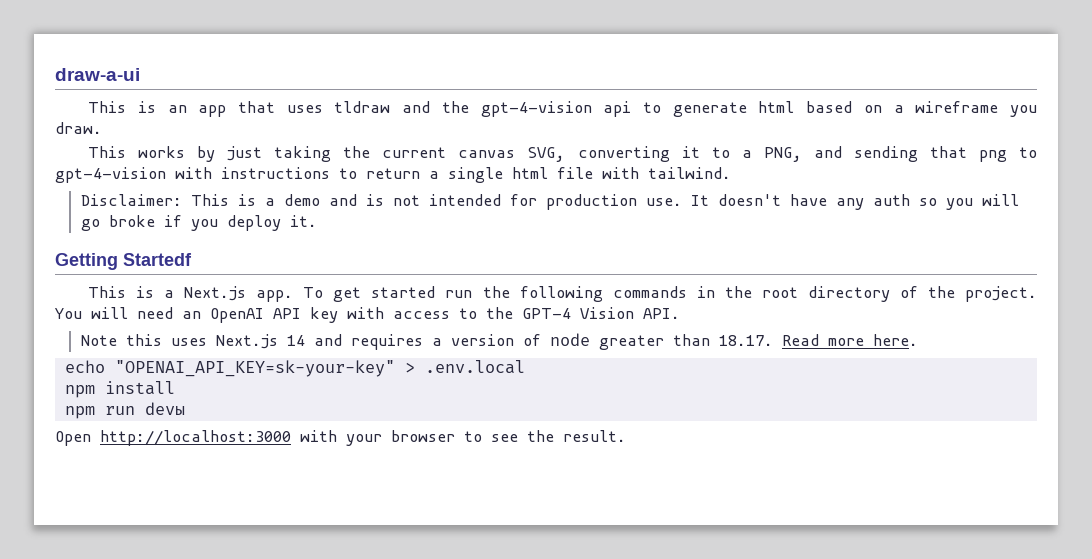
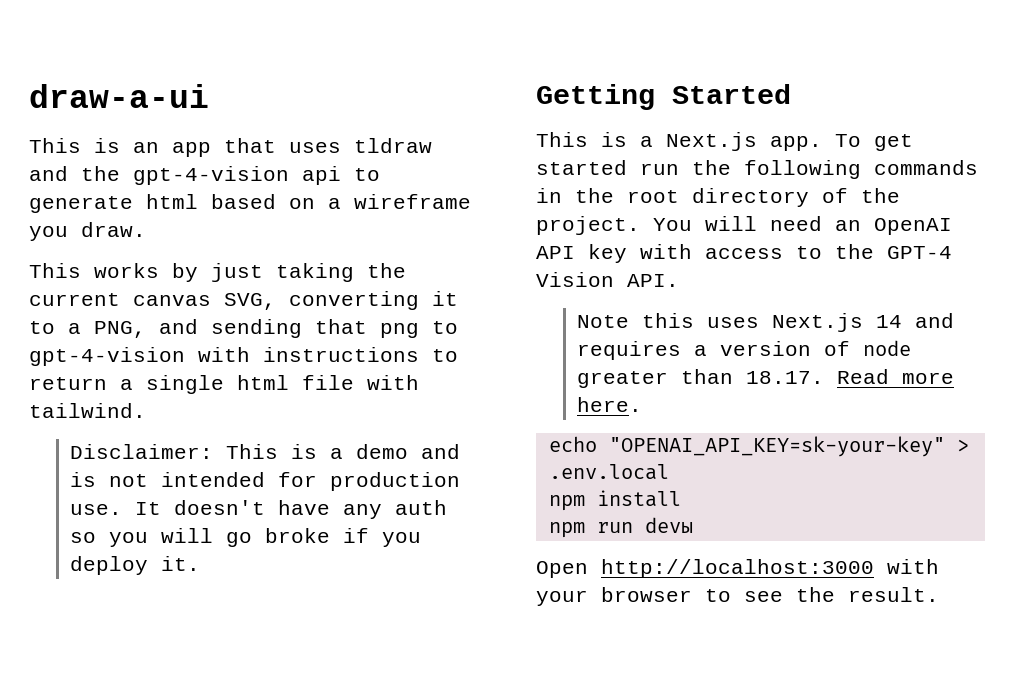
- Getting Startedf
+ Getting Started

